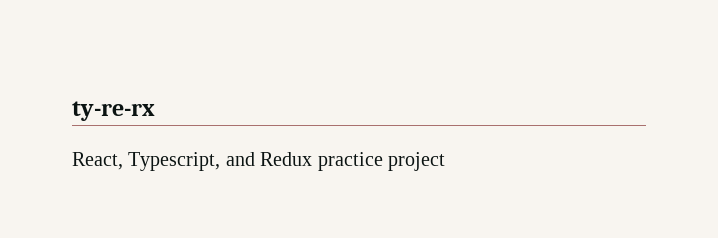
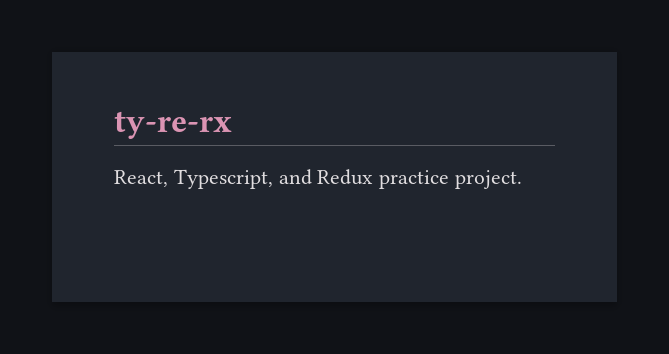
- React, Typescript, and Redux practice project
+ React, Typescript, and Redux practice project.

